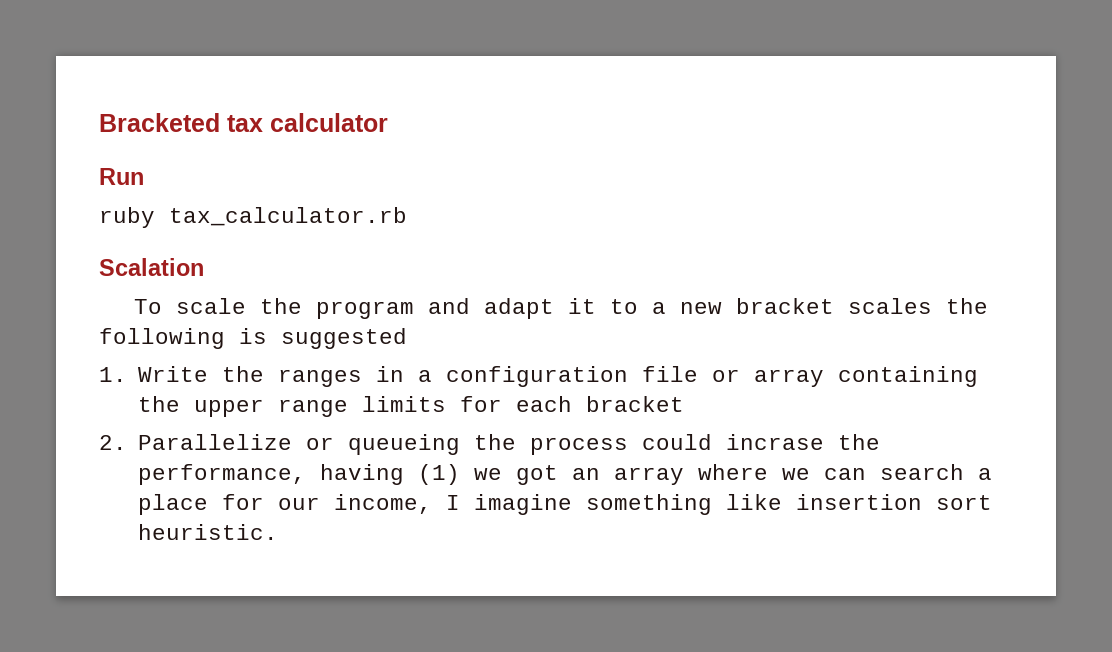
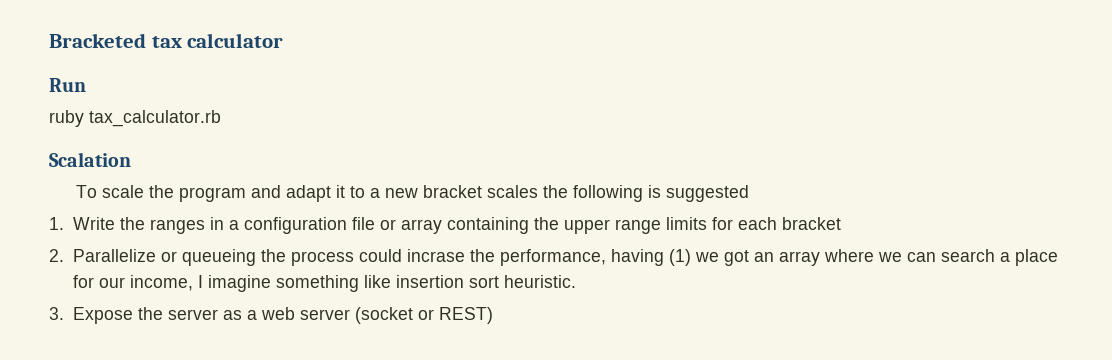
+ 3. Expose the server as a web server (socket or REST)

